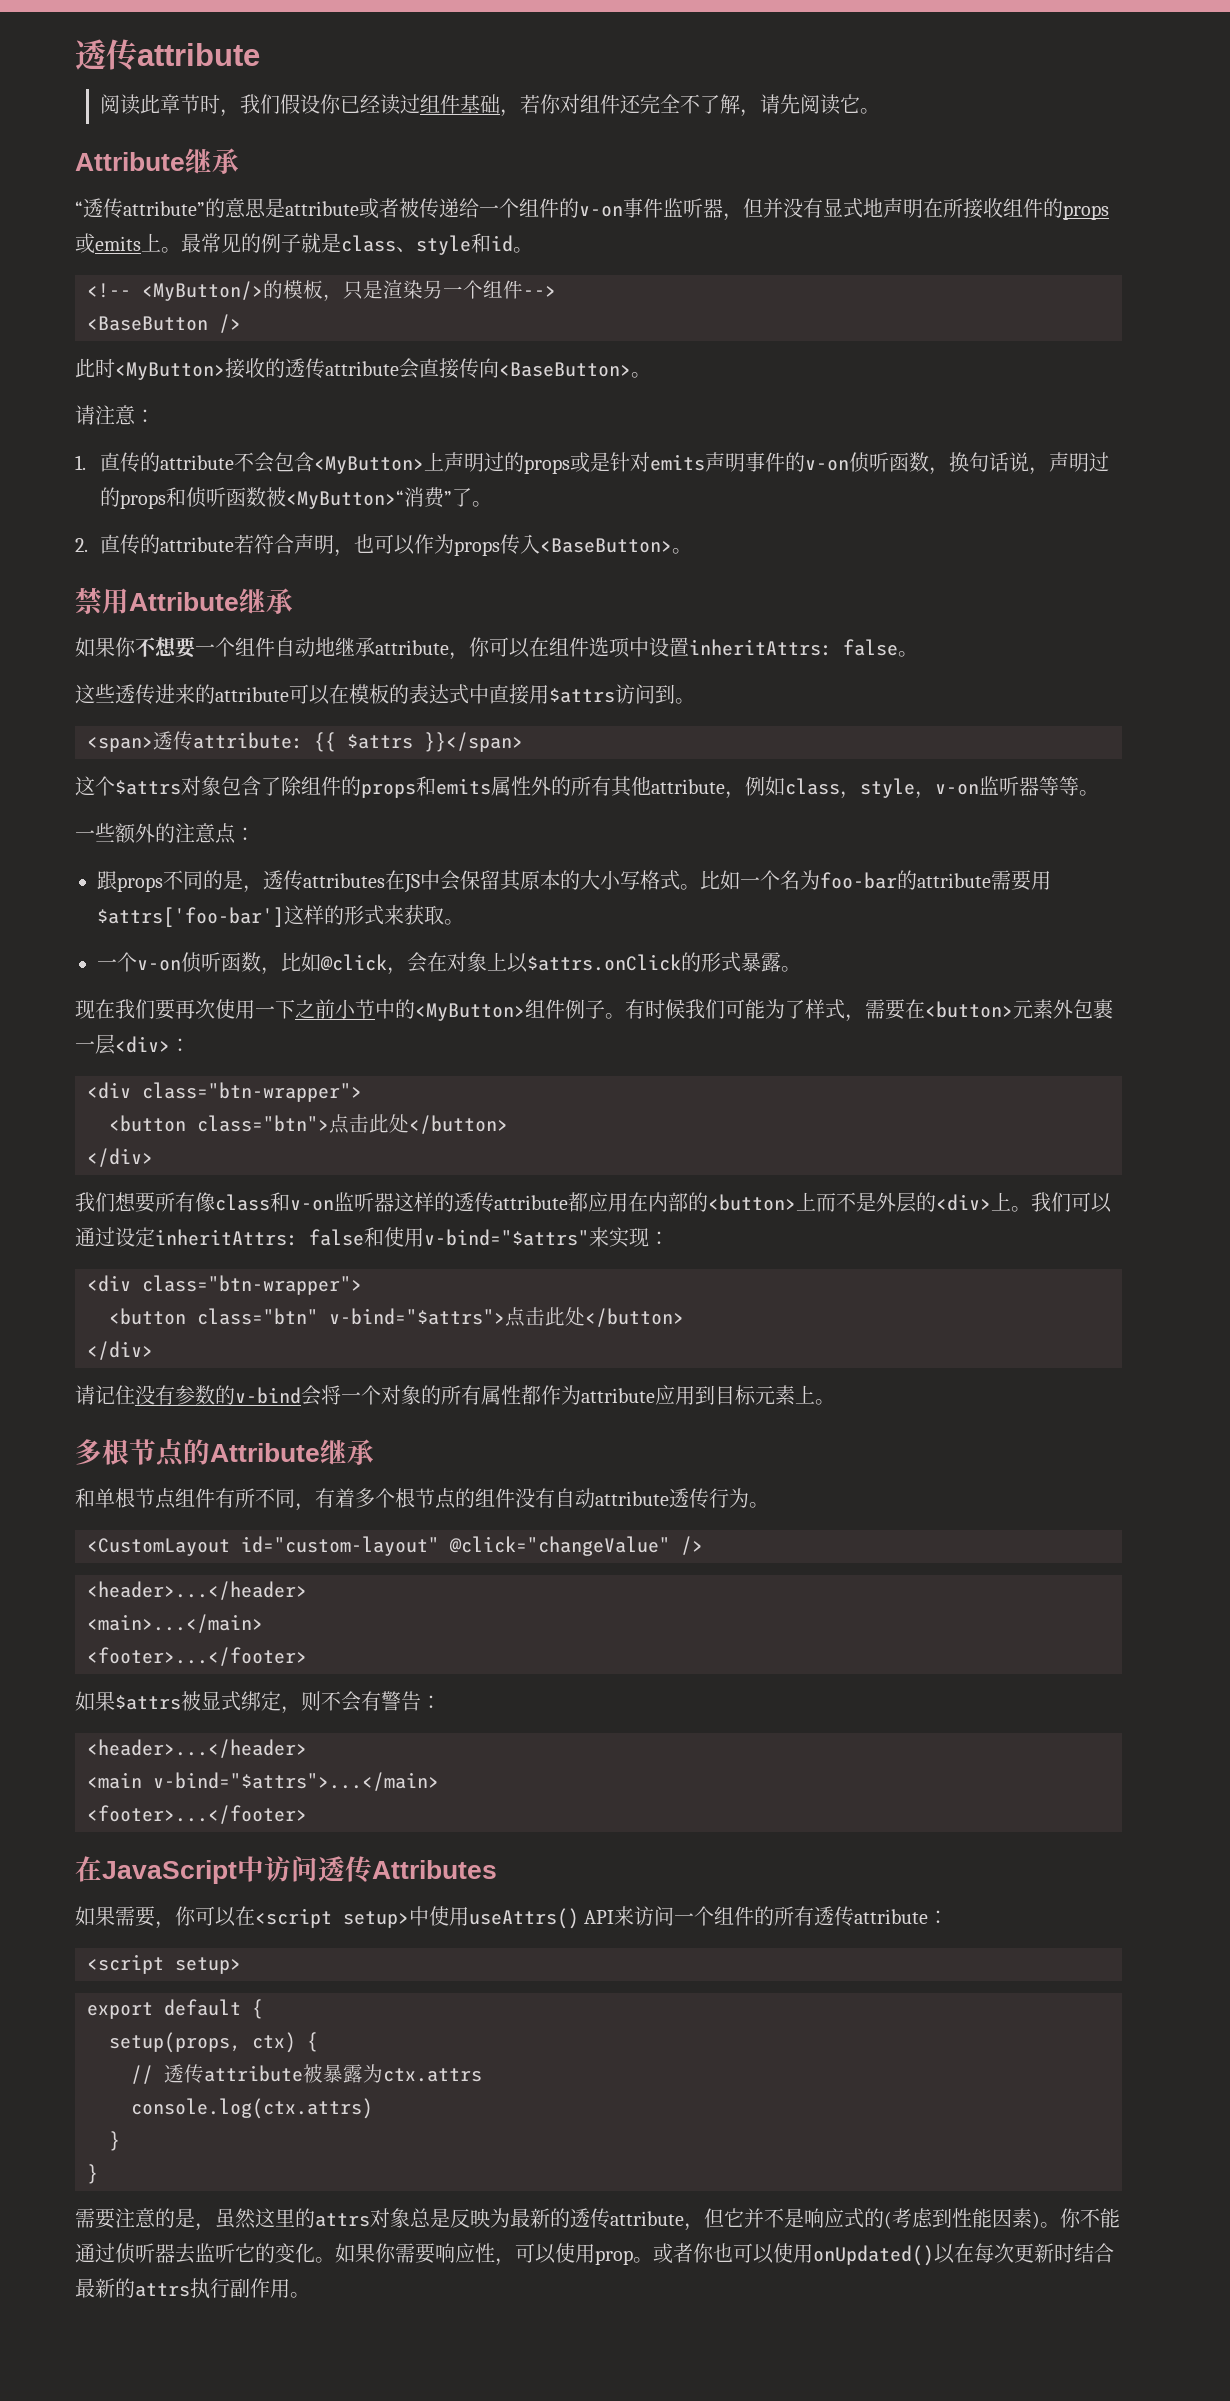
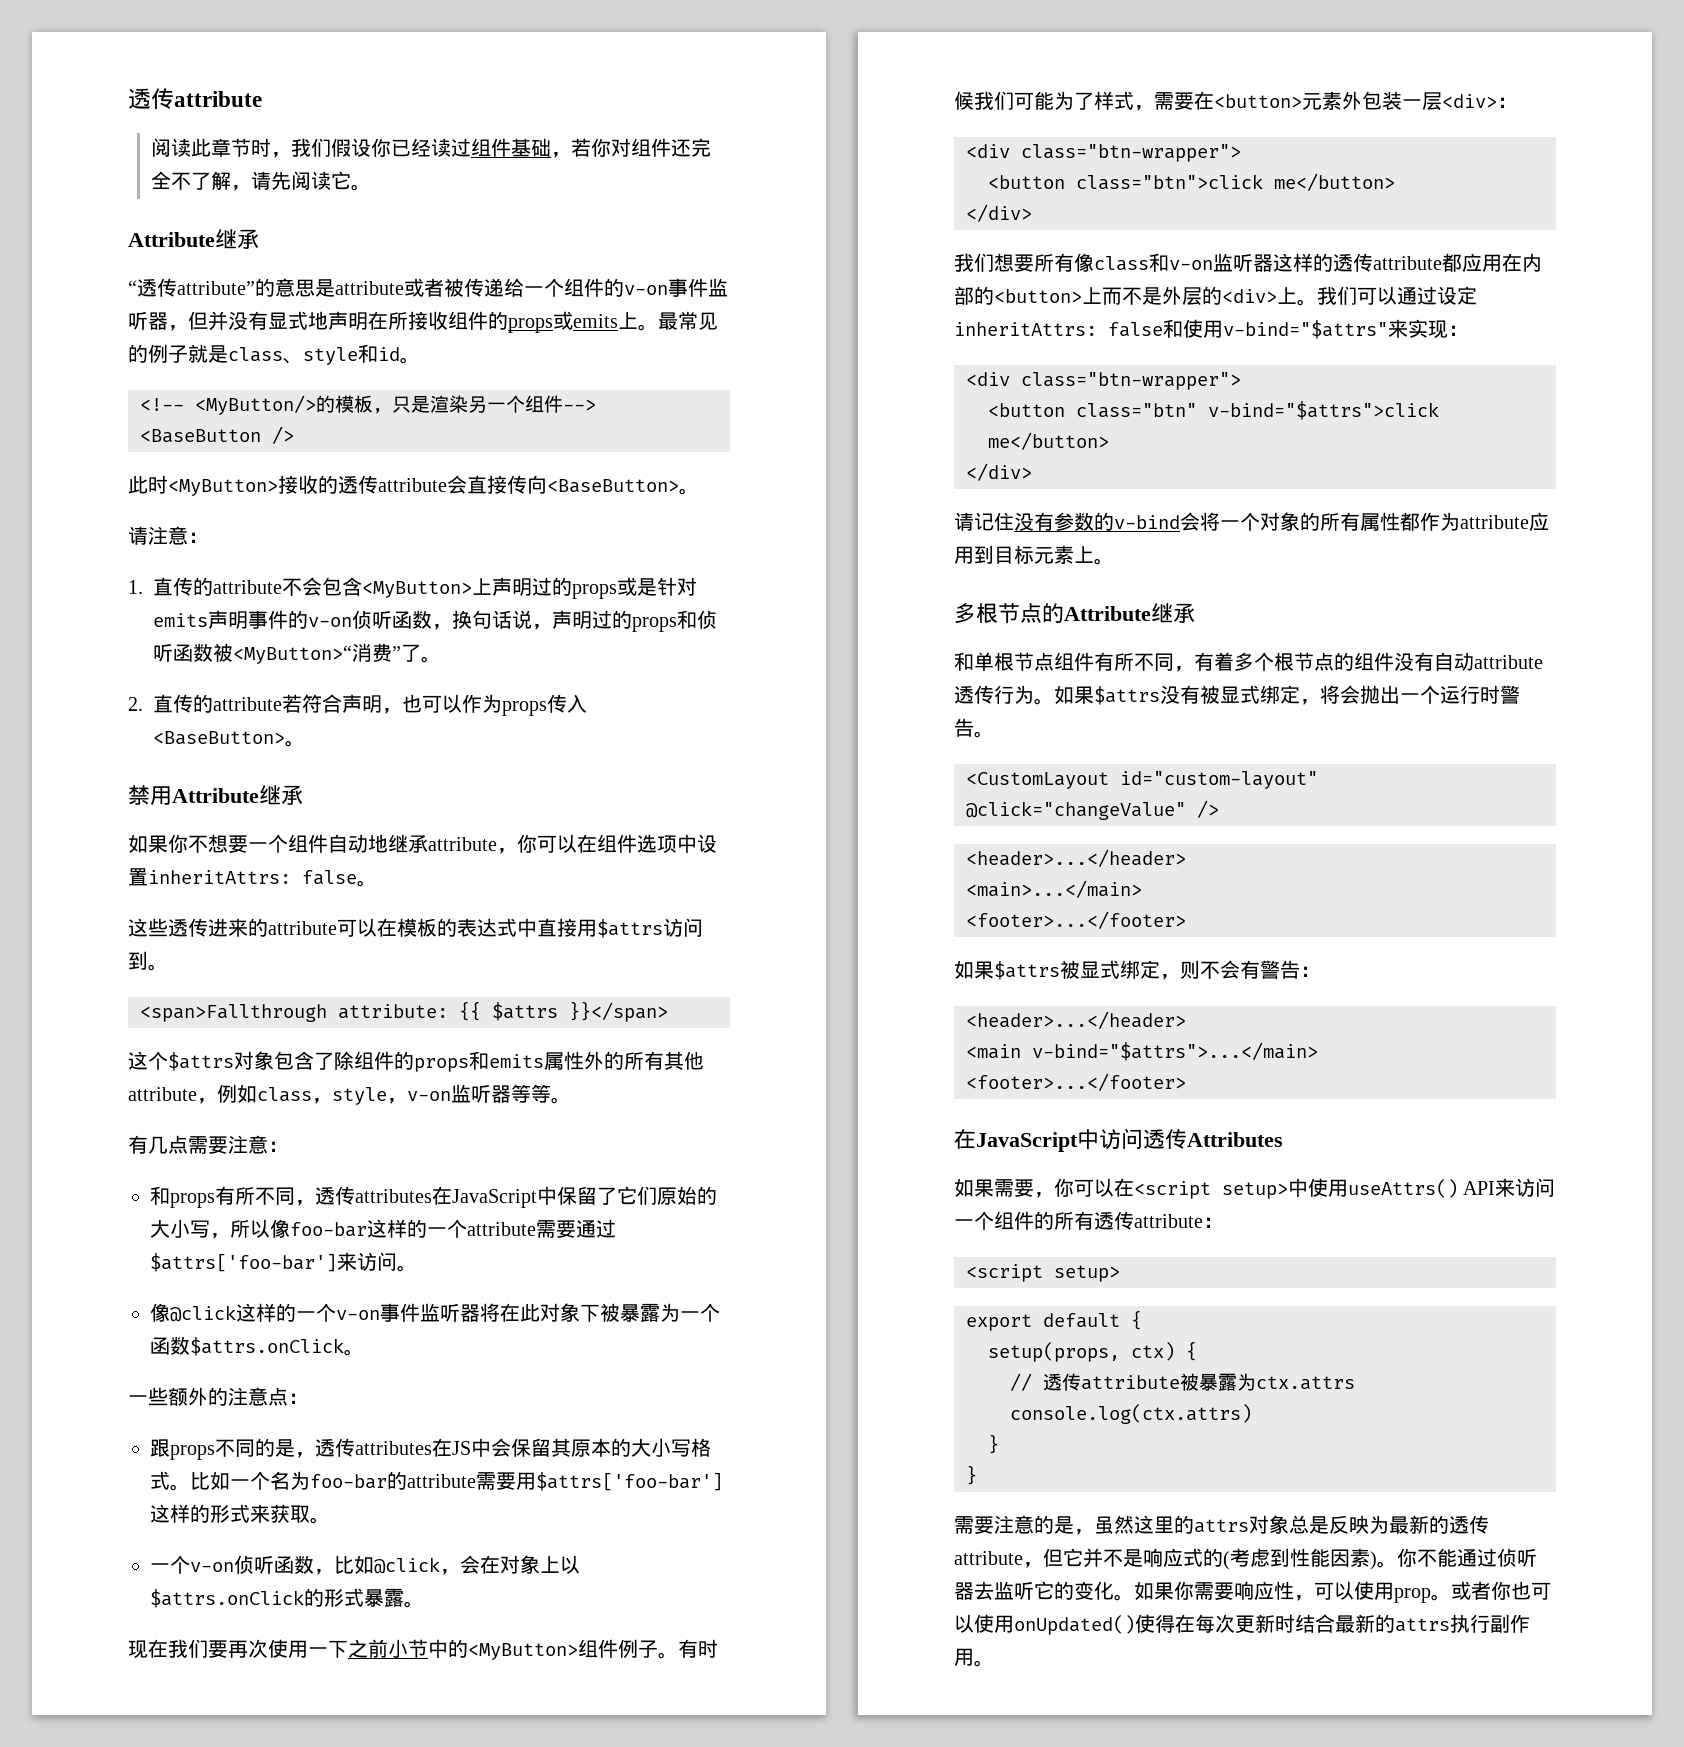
- <span>透传attribute: {{ $attrs }}</span>
+ <span>Fallthrough attribute: {{ $attrs }}</span>
+ 有几点需要注意：
+ 和props有所不同，透传attributes在JavaScript中保留了它们原始的大小写，所以像foo-bar这样的一个attribute需要通过$attrs['foo-bar']来访问。
+ 像@click这样的一个v-on事件监听器将在此对象下被暴露为一个函数$attrs.onClick。
- 有时候我们可能为了样式，需要在<button>元素外包裹一层<div>：
+ 有时候我们可能为了样式，需要在<button>元素外包装一层<div>：
- <button class="btn">点击此处</button>
+ <button class="btn">click me</button>
- <button class="btn" v-bind="$attrs">点击此处</button>
+ <button class="btn" v-bind="$attrs">click me</button>
+ 如果$attrs没有被显式绑定，将会抛出一个运行时警告。
- 或者你也可以使用onUpdated()以在每次更新时结合最新的attrs执行副作用。
+ 或者你也可以使用onUpdated()使得在每次更新时结合最新的attrs执行副作用。

